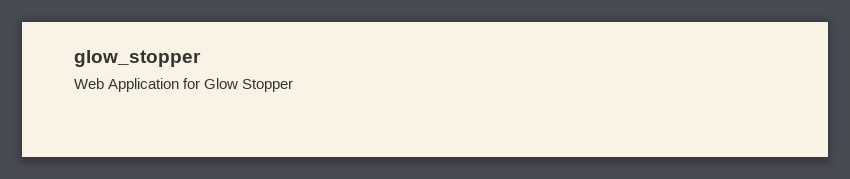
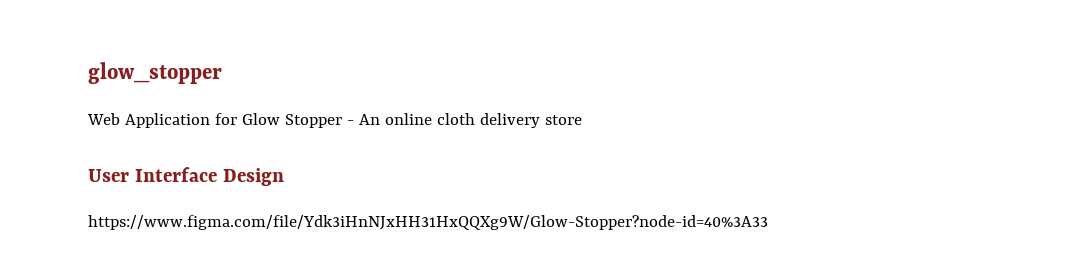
- Web Application for Glow Stopper
+ Web Application for Glow Stopper - An online cloth delivery store
+ User Interface Design
+ https://www.figma.com/file/Ydk3iHnNJxHH31HxQQXg9W/Glow-Stopper?node-id=40%3A33

